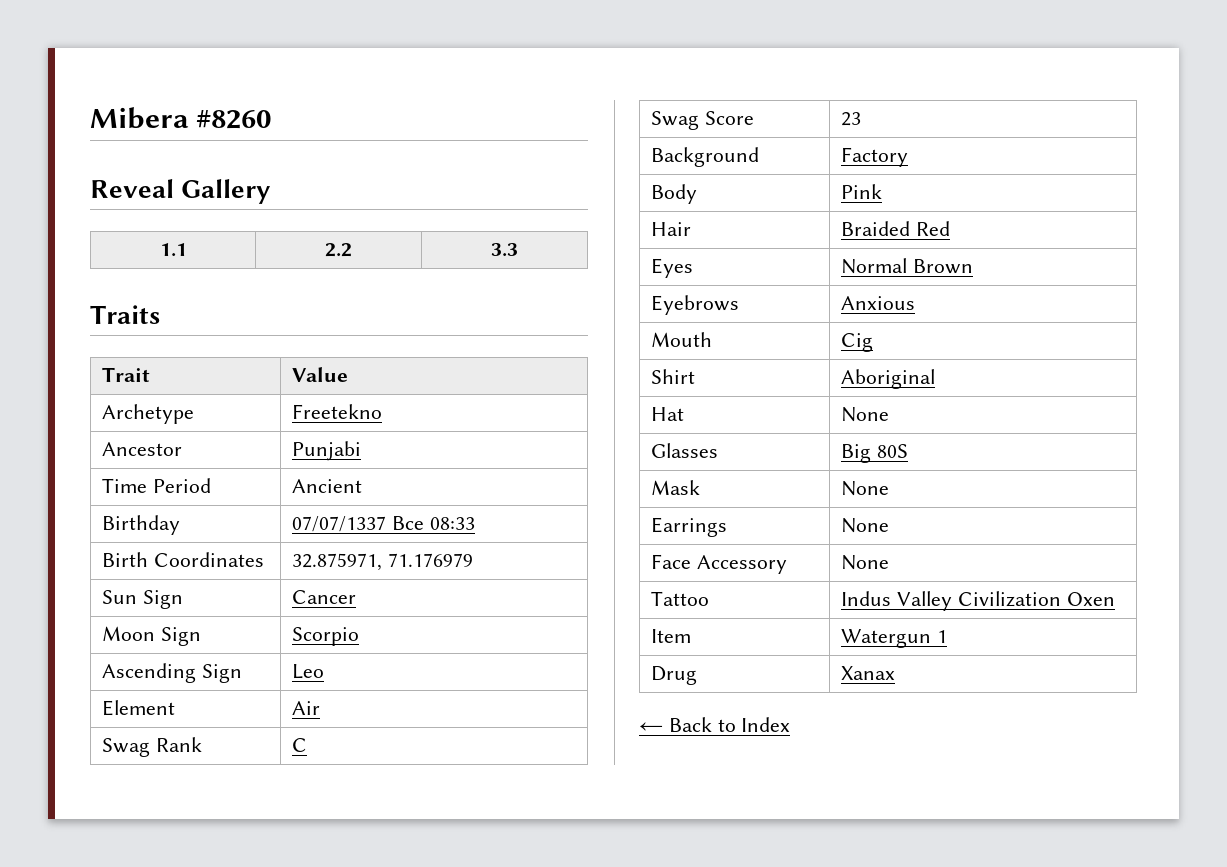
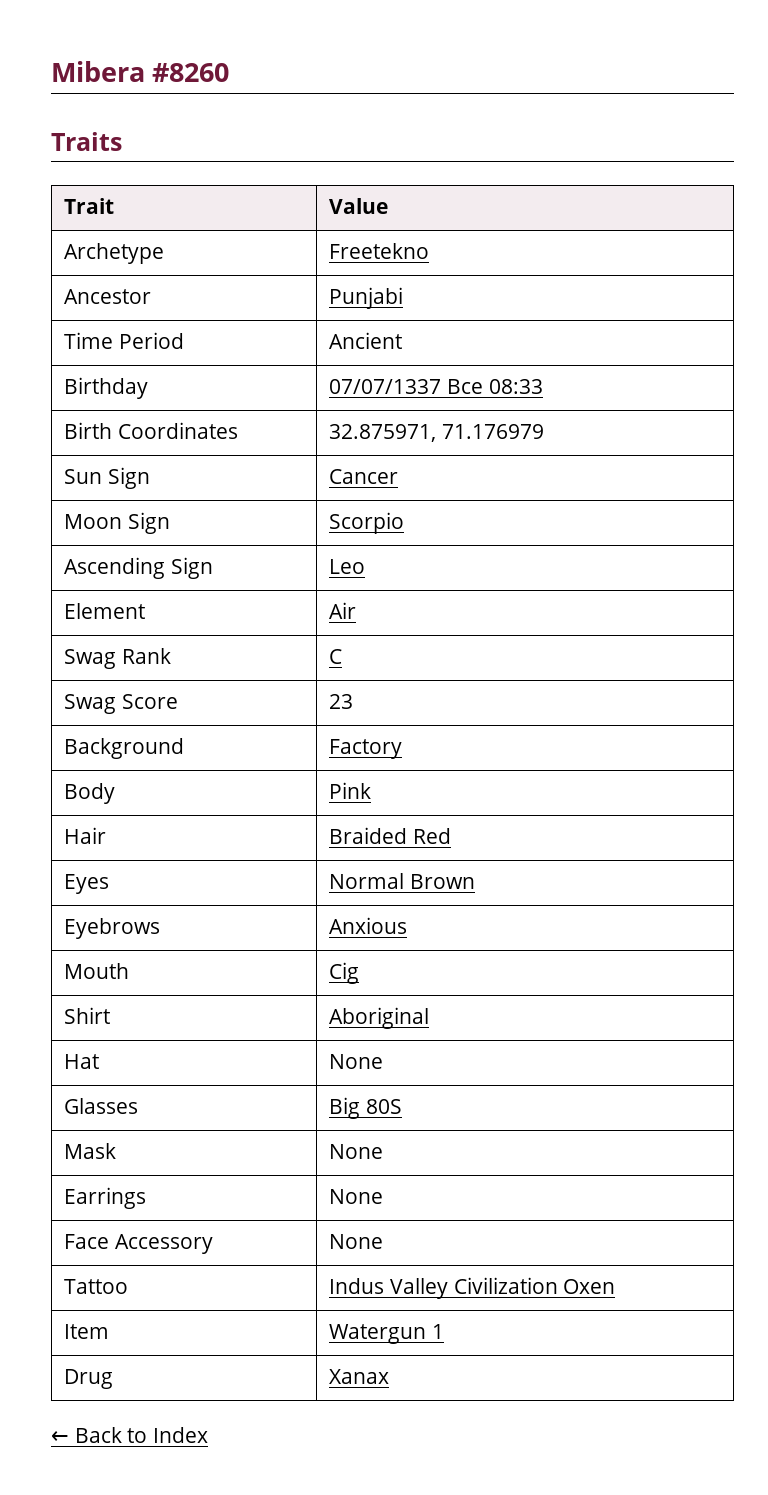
- Reveal Gallery
- 1.1 | 2.2 | 3.3

